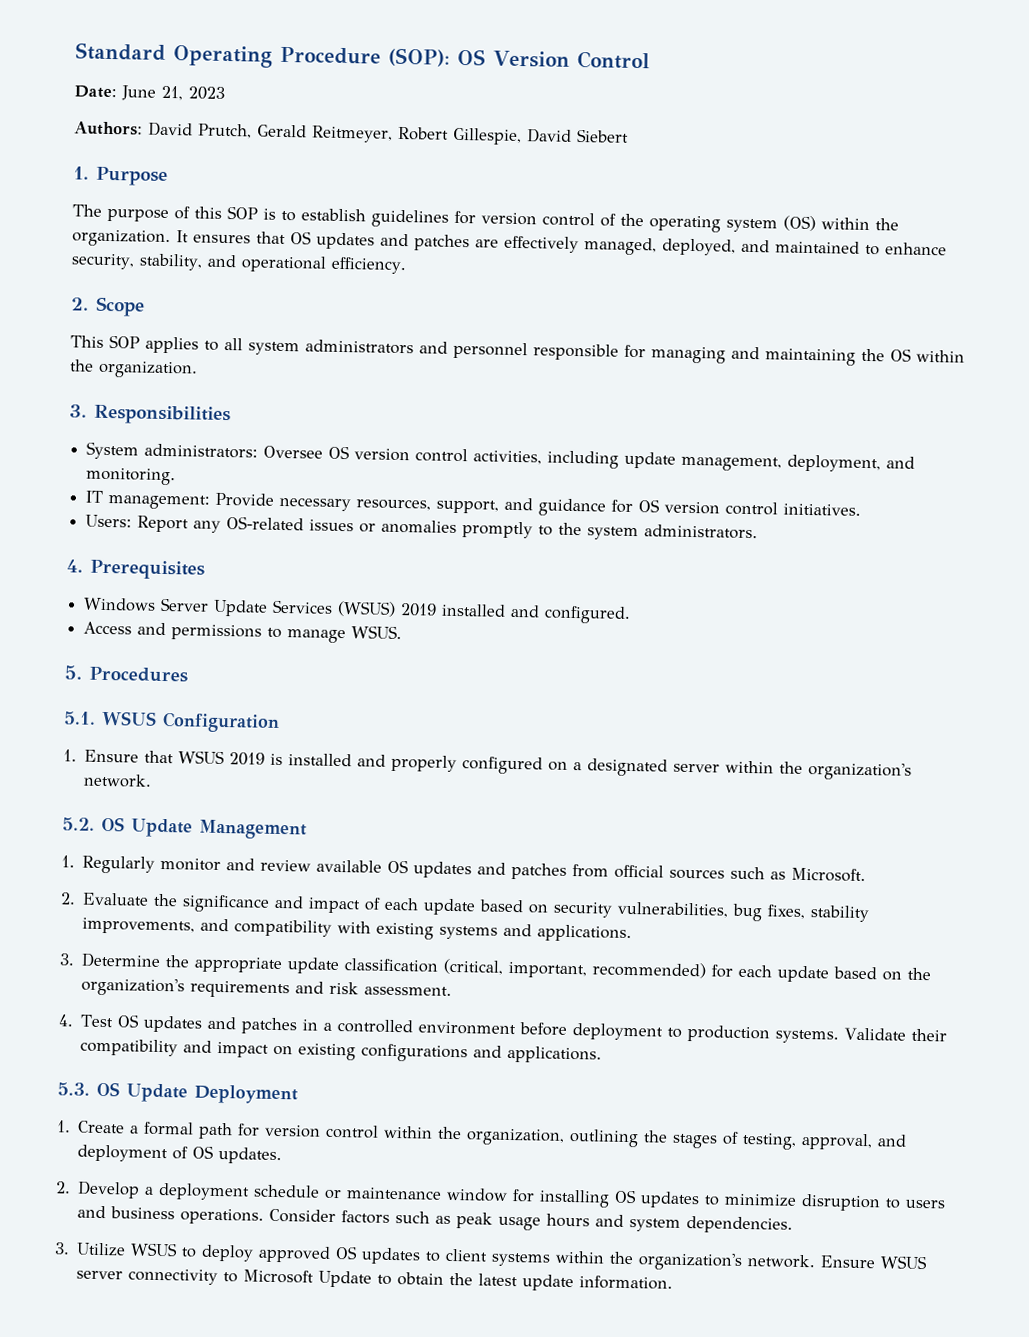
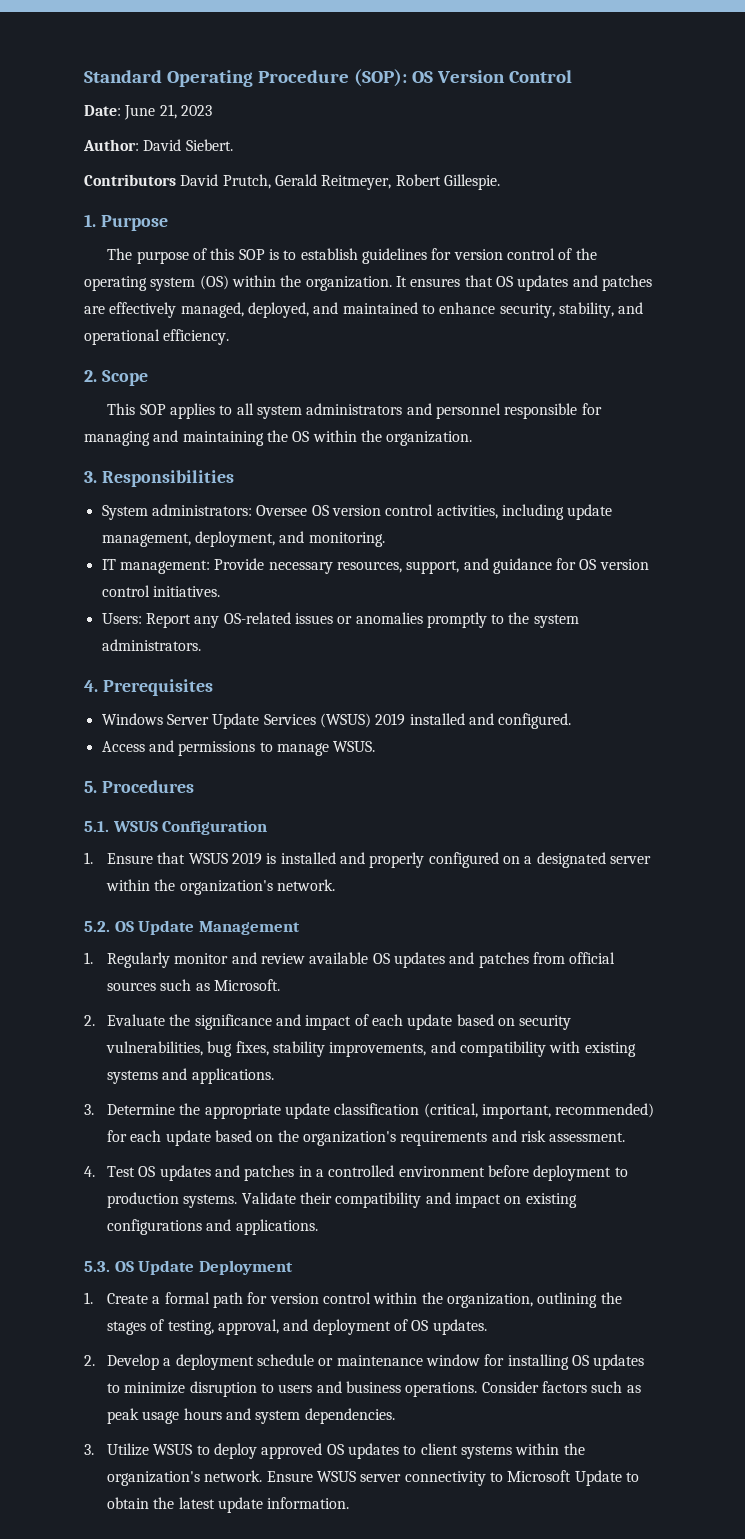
- Authors: David Prutch, Gerald Reitmeyer, Robert Gillespie, David Siebert
+ Author: David Siebert.
+ Contributors David Prutch, Gerald Reitmeyer, Robert Gillespie.

